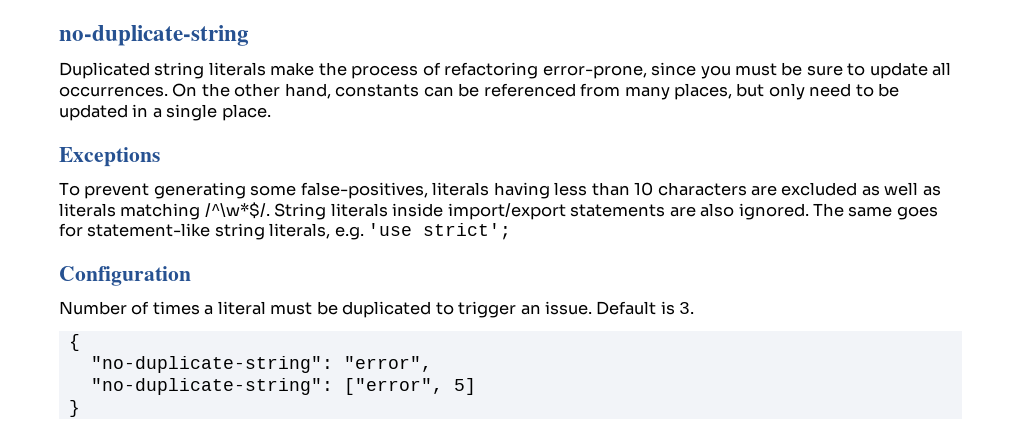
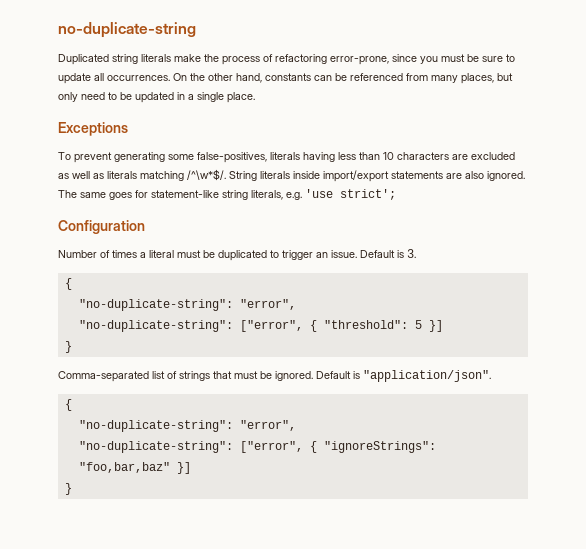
- "no-duplicate-string": ["error", 5]
+ "no-duplicate-string": ["error", { "threshold": 5 }]
+ }
+ Comma-separated list of strings that must be ignored. Default is "application/json".
+ {
+ "no-duplicate-string": "error",
+ "no-duplicate-string": ["error", { "ignoreStrings": "foo,bar,baz" }]

